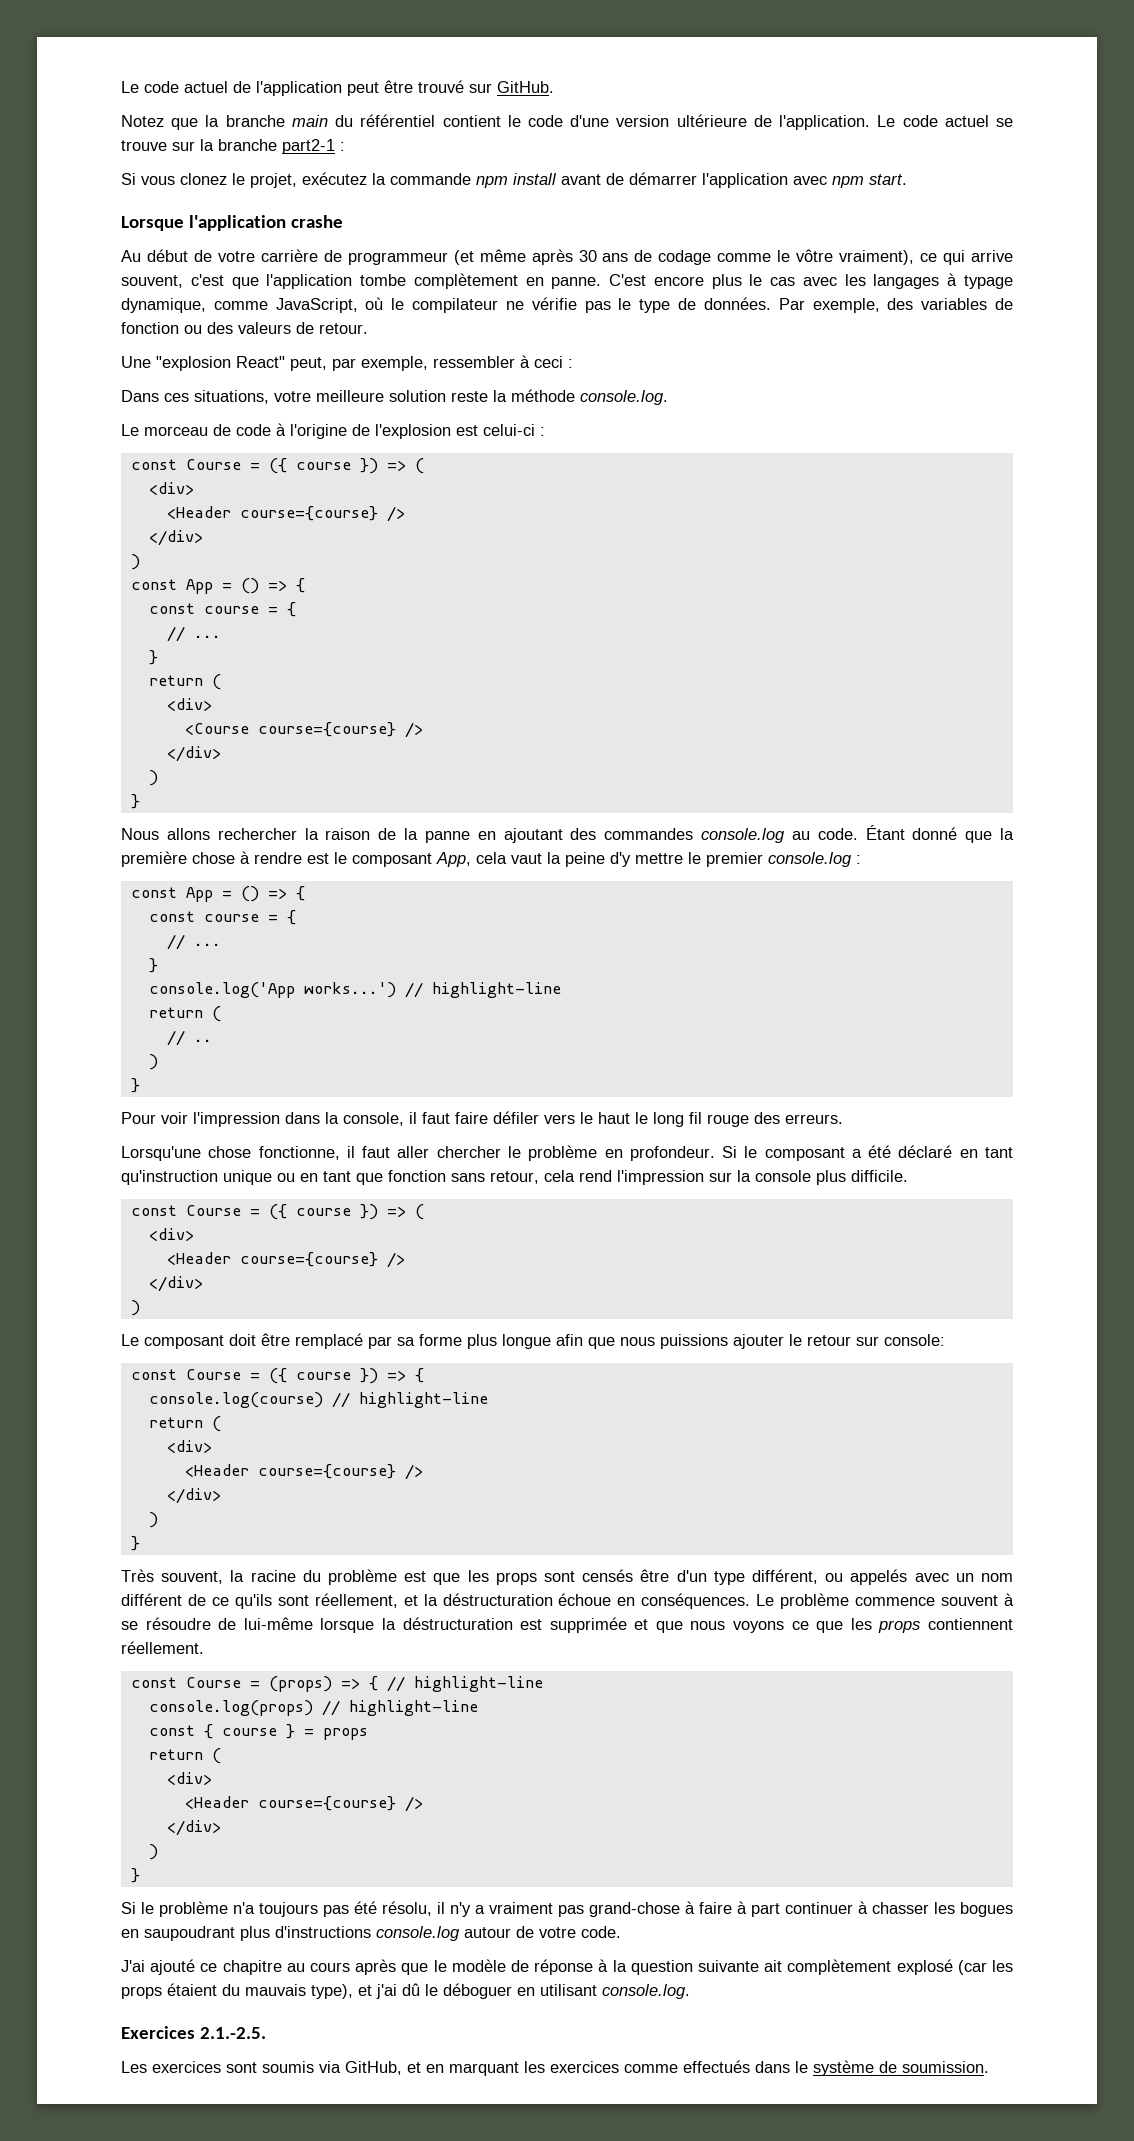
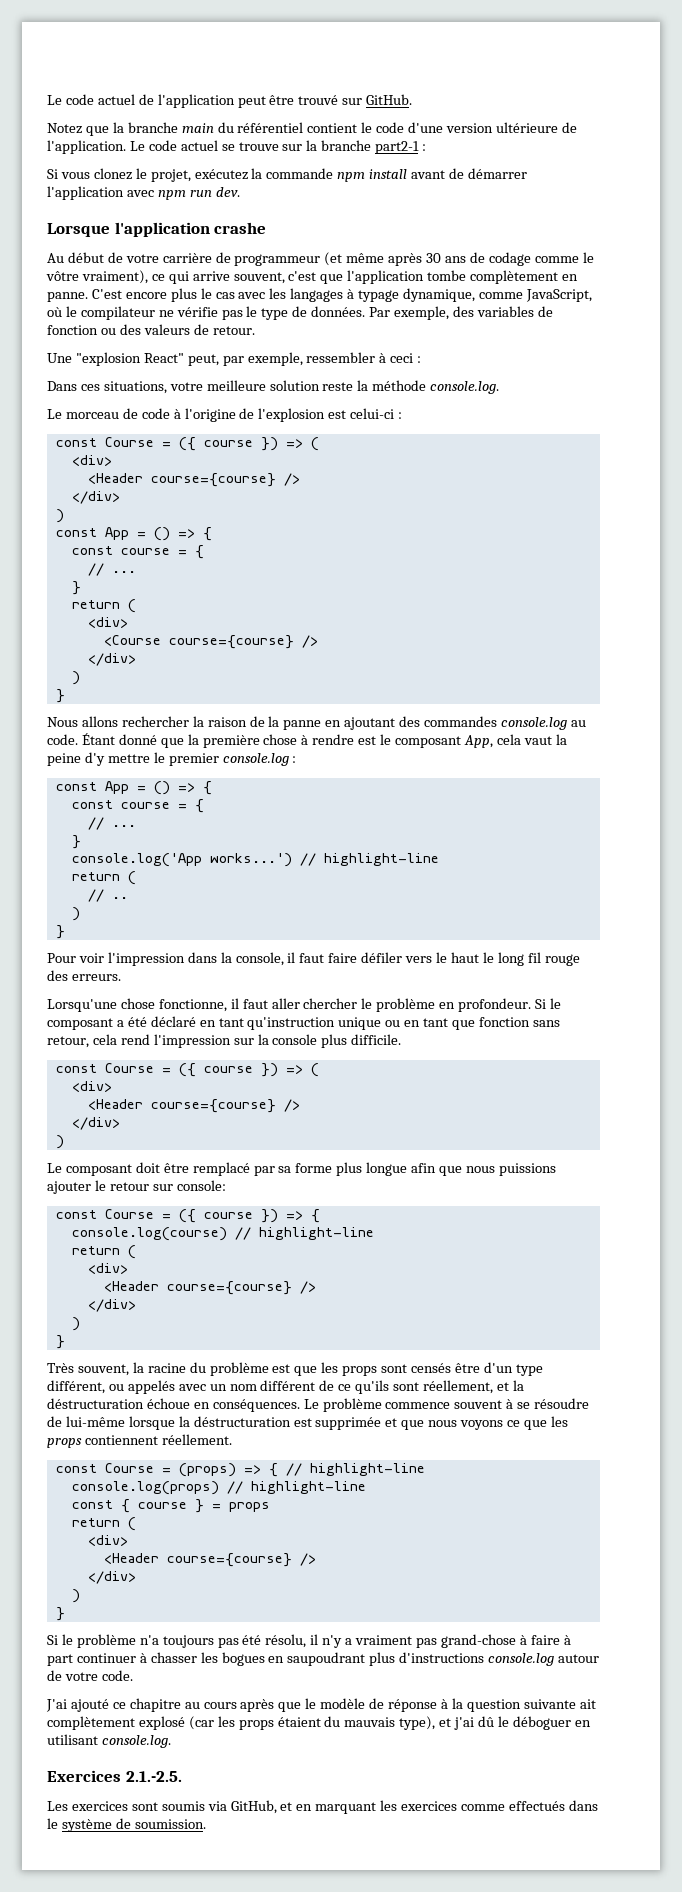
- Si vous clonez le projet, exécutez la commande npm install avant de démarrer l'application avec npm start.
+ Si vous clonez le projet, exécutez la commande npm install avant de démarrer l'application avec npm run dev.

